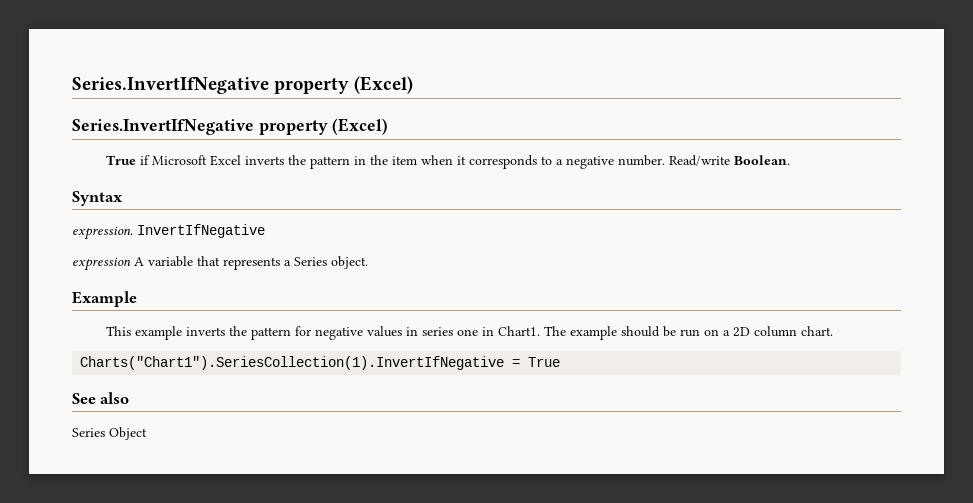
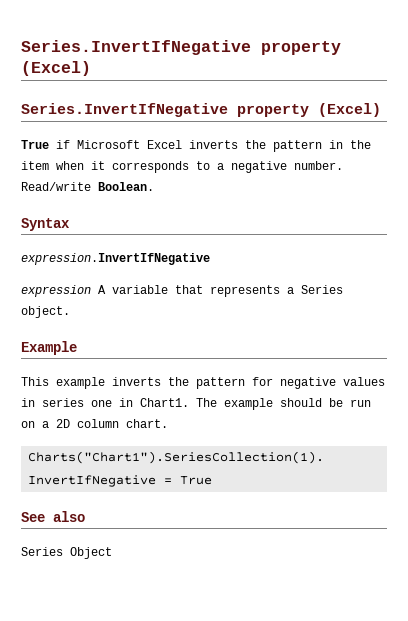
- expression. InvertIfNegative
+ expression.InvertIfNegative

